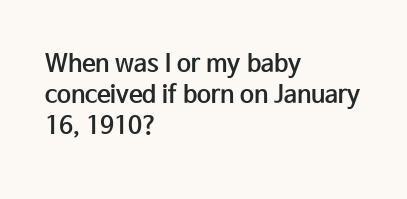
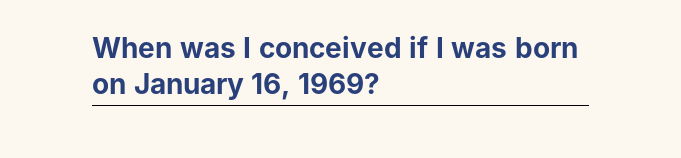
- When was I or my baby conceived if born on January 16, 1910?
+ When was I conceived if I was born on January 16, 1969?

